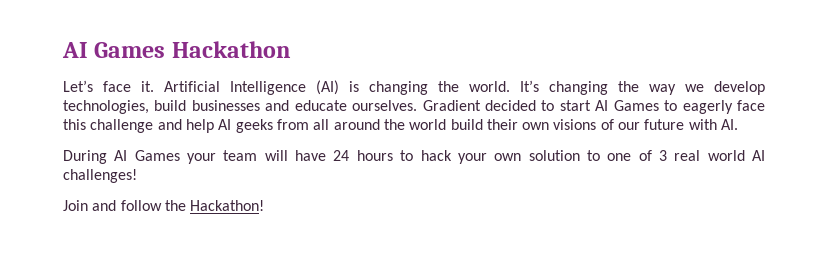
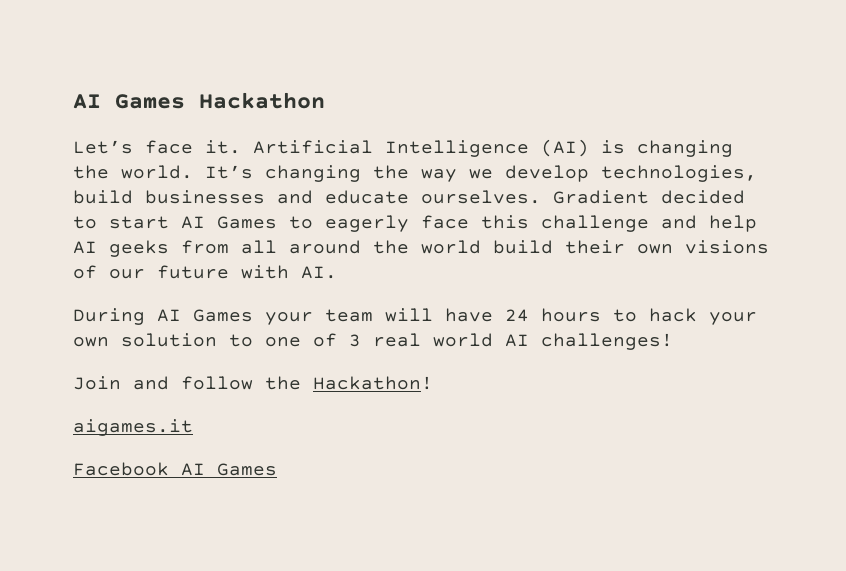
+ aigames.it
+ Facebook AI Games

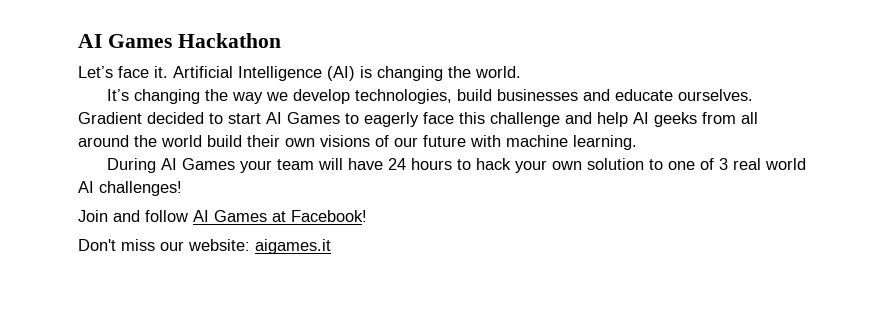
- Artificial Intelligence (AI) is changing the world. It’s changing the way we develop technologies, build businesses and educate ourselves.
+ Artificial Intelligence (AI) is changing the world.
+ It’s changing the way we develop technologies, build businesses and educate ourselves.
- Gradient decided to start AI Games to eagerly face this challenge and help AI geeks from all around the world build their own visions of our future with AI.
+ Gradient decided to start AI Games to eagerly face this challenge and help AI geeks from all around the world build their own visions of our future with machine learning.
- Join and follow the Hackathon!
- aigames.it
- Facebook AI Games
+ Join and follow AI Games at Facebook!
+ Don't miss our website: aigames.it

